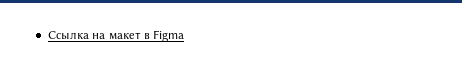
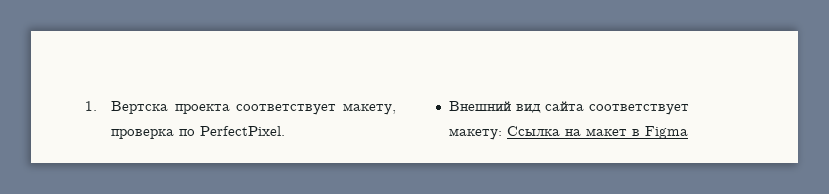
- Ссылка на макет в Figma
+ 1. Вертска проекта соответствует макету, проверка по PerfectPixel.
+ Внешний вид сайта соответствует макету: Ссылка на макет в Figma

